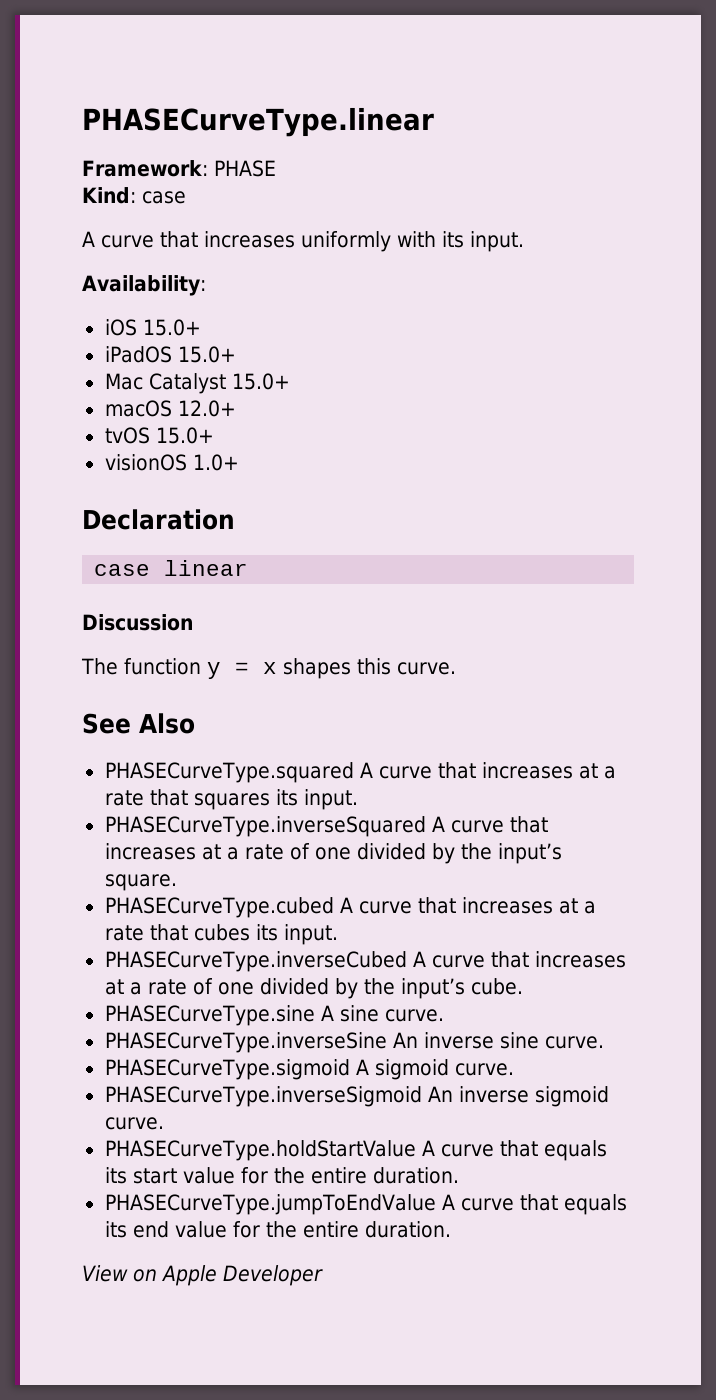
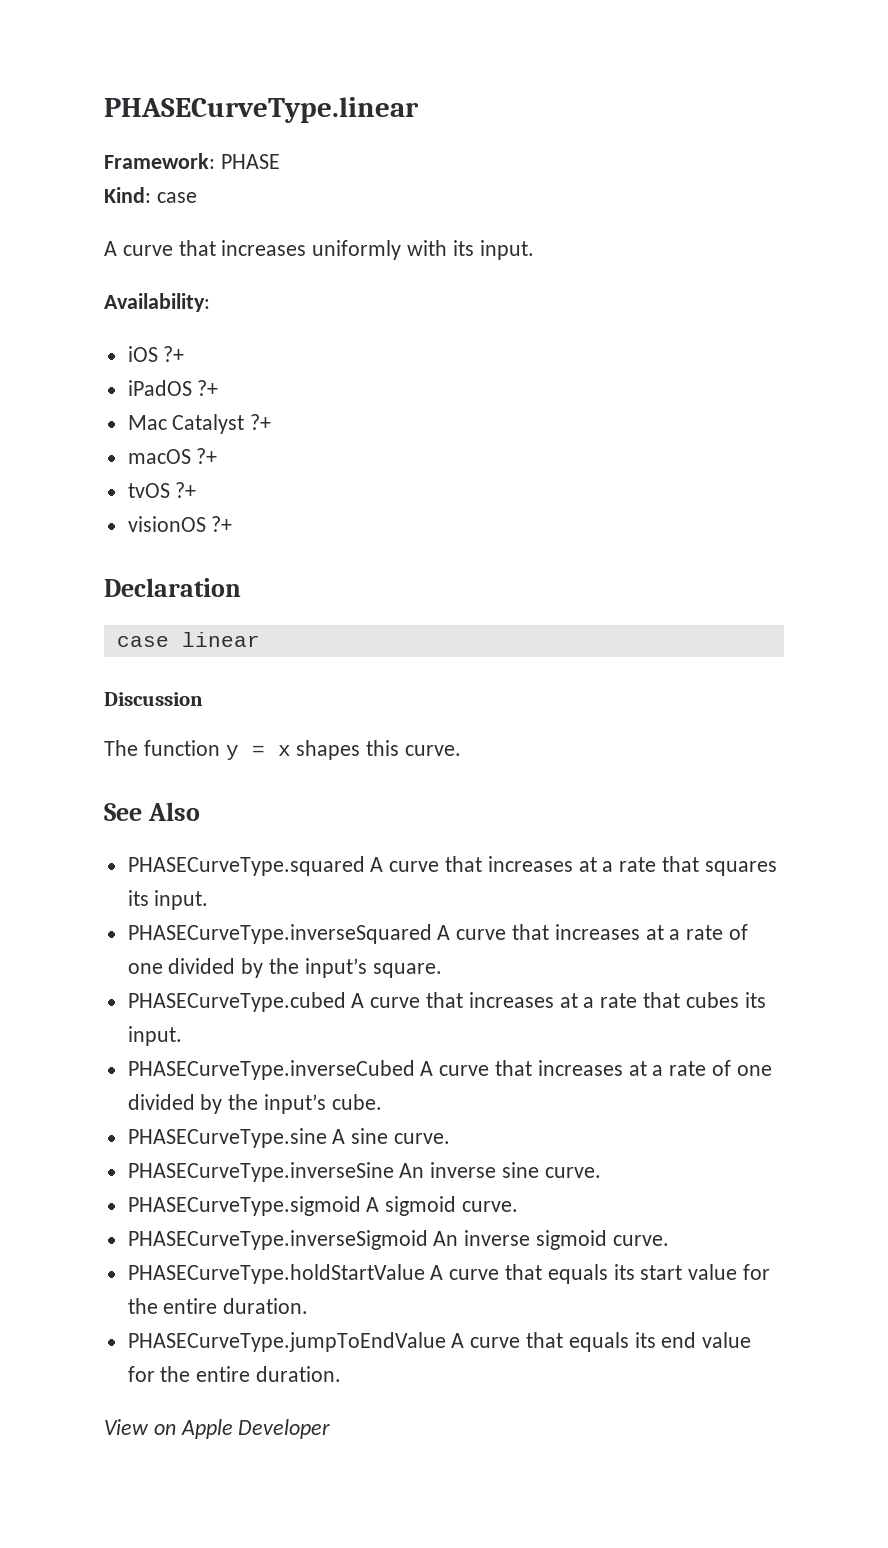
- iOS 15.0+
+ iOS ?+
- iPadOS 15.0+
+ iPadOS ?+
- Mac Catalyst 15.0+
+ Mac Catalyst ?+
- macOS 12.0+
+ macOS ?+
- tvOS 15.0+
+ tvOS ?+
- visionOS 1.0+
+ visionOS ?+

